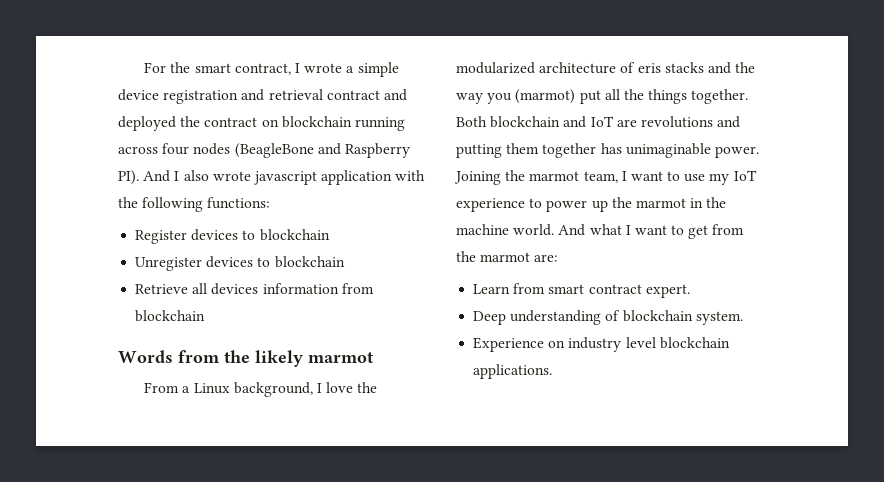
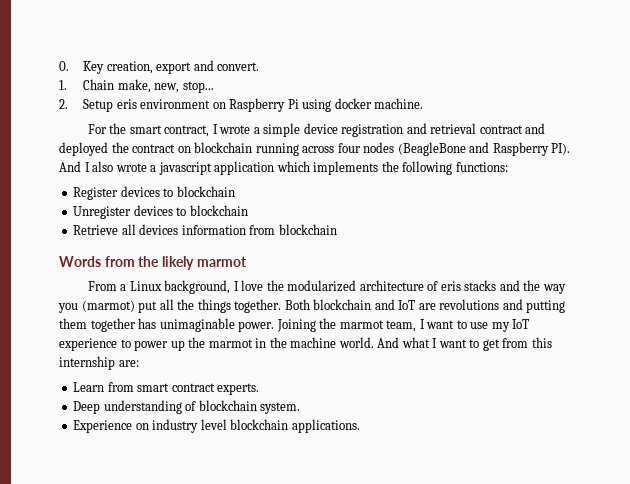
+ 0. Key creation, export and convert.
+ 1. Chain make, new, stop...
+ 2. Setup eris environment on Raspberry Pi using docker machine.
- For the smart contract, I wrote a simple device registration and retrieval contract and deployed the contract on blockchain running across four nodes (BeagleBone and Raspberry PI). And I also wrote javascript application with the following functions:
+ For the smart contract, I wrote a simple device registration and retrieval contract and deployed the contract on blockchain running across four nodes (BeagleBone and Raspberry PI). And I also wrote a javascript application which implements the following functions:
- And what I want to get from the marmot are:
+ And what I want to get from this internship are:
- Learn from smart contract expert.
+ Learn from smart contract experts.

